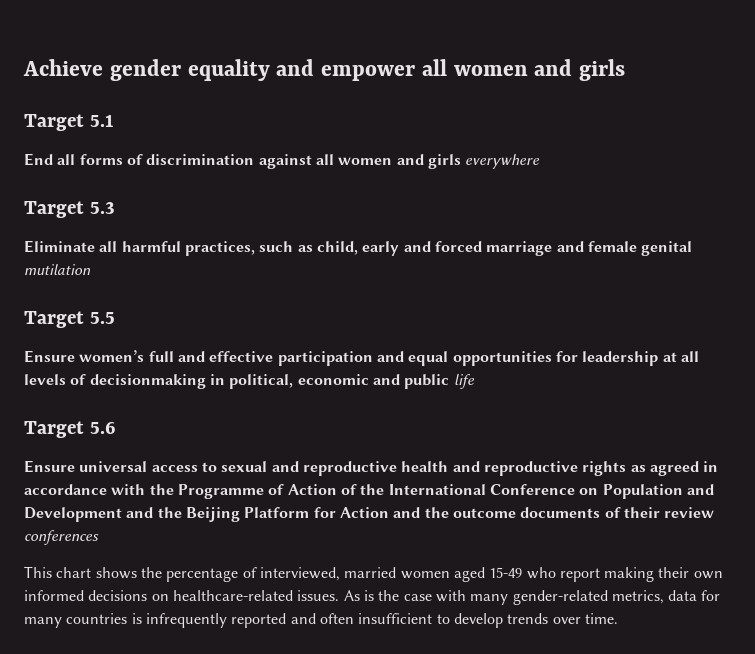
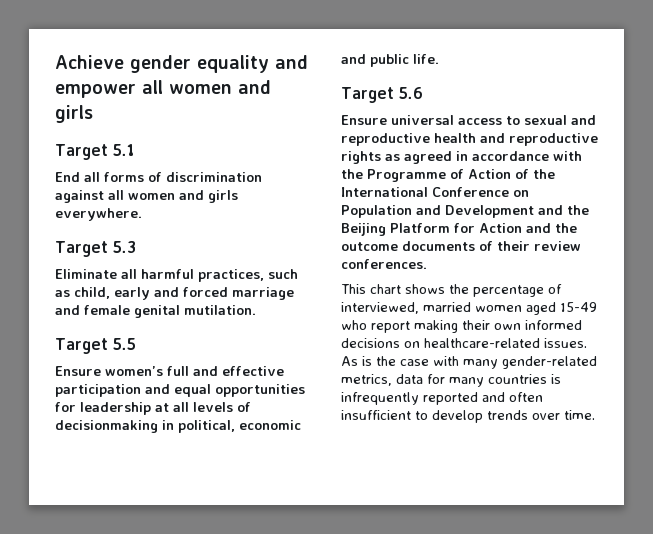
- End all forms of discrimination against all women and girls everywhere
+ End all forms of discrimination against all women and girls everywhere.
- Eliminate all harmful practices, such as child, early and forced marriage and female genital mutilation
+ Eliminate all harmful practices, such as child, early and forced marriage and female genital mutilation.
- Ensure women’s full and effective participation and equal opportunities for leadership at all levels of decisionmaking in political, economic and public life
+ Ensure women’s full and effective participation and equal opportunities for leadership at all levels of decisionmaking in political, economic and public life.
- Ensure universal access to sexual and reproductive health and reproductive rights as agreed in accordance with the Programme of Action of the International Conference on Population and Development and the Beijing Platform for Action and the outcome documents of their review conferences
+ Ensure universal access to sexual and reproductive health and reproductive rights as agreed in accordance with the Programme of Action of the International Conference on Population and Development and the Beijing Platform for Action and the outcome documents of their review conferences.

